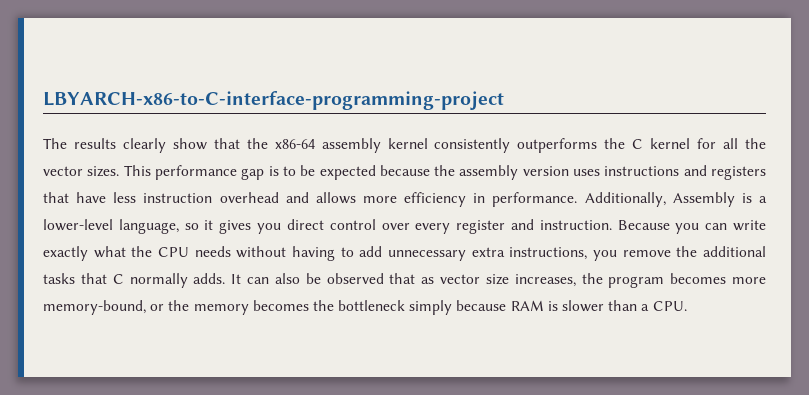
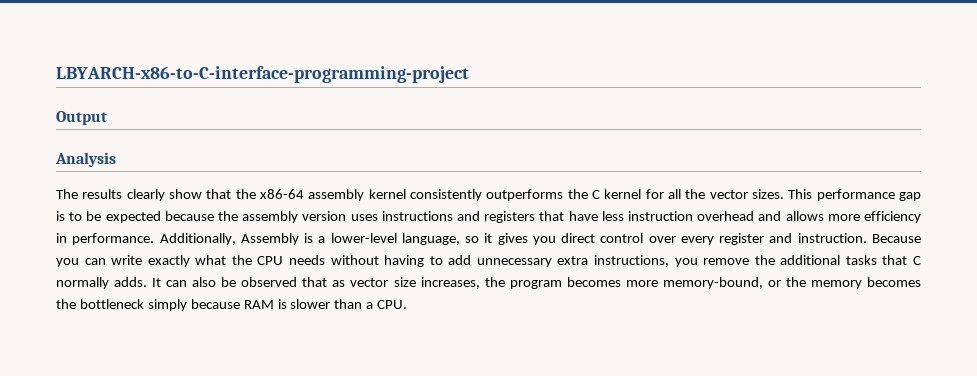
+ Output
+ Analysis

